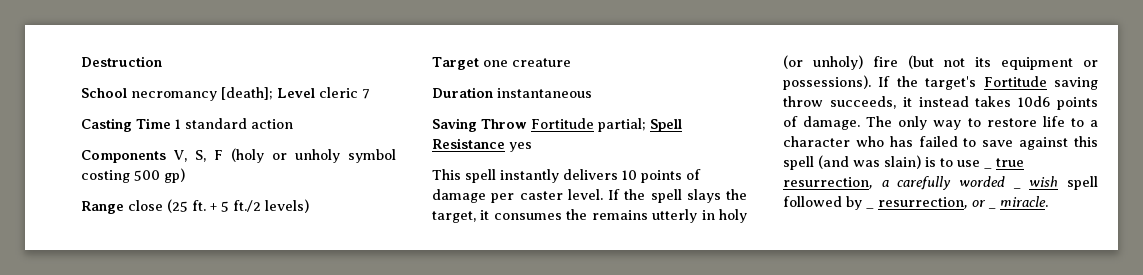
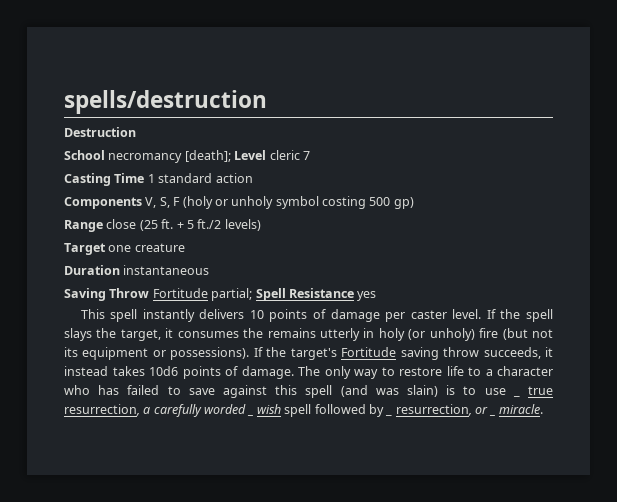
+ spells/destruction

